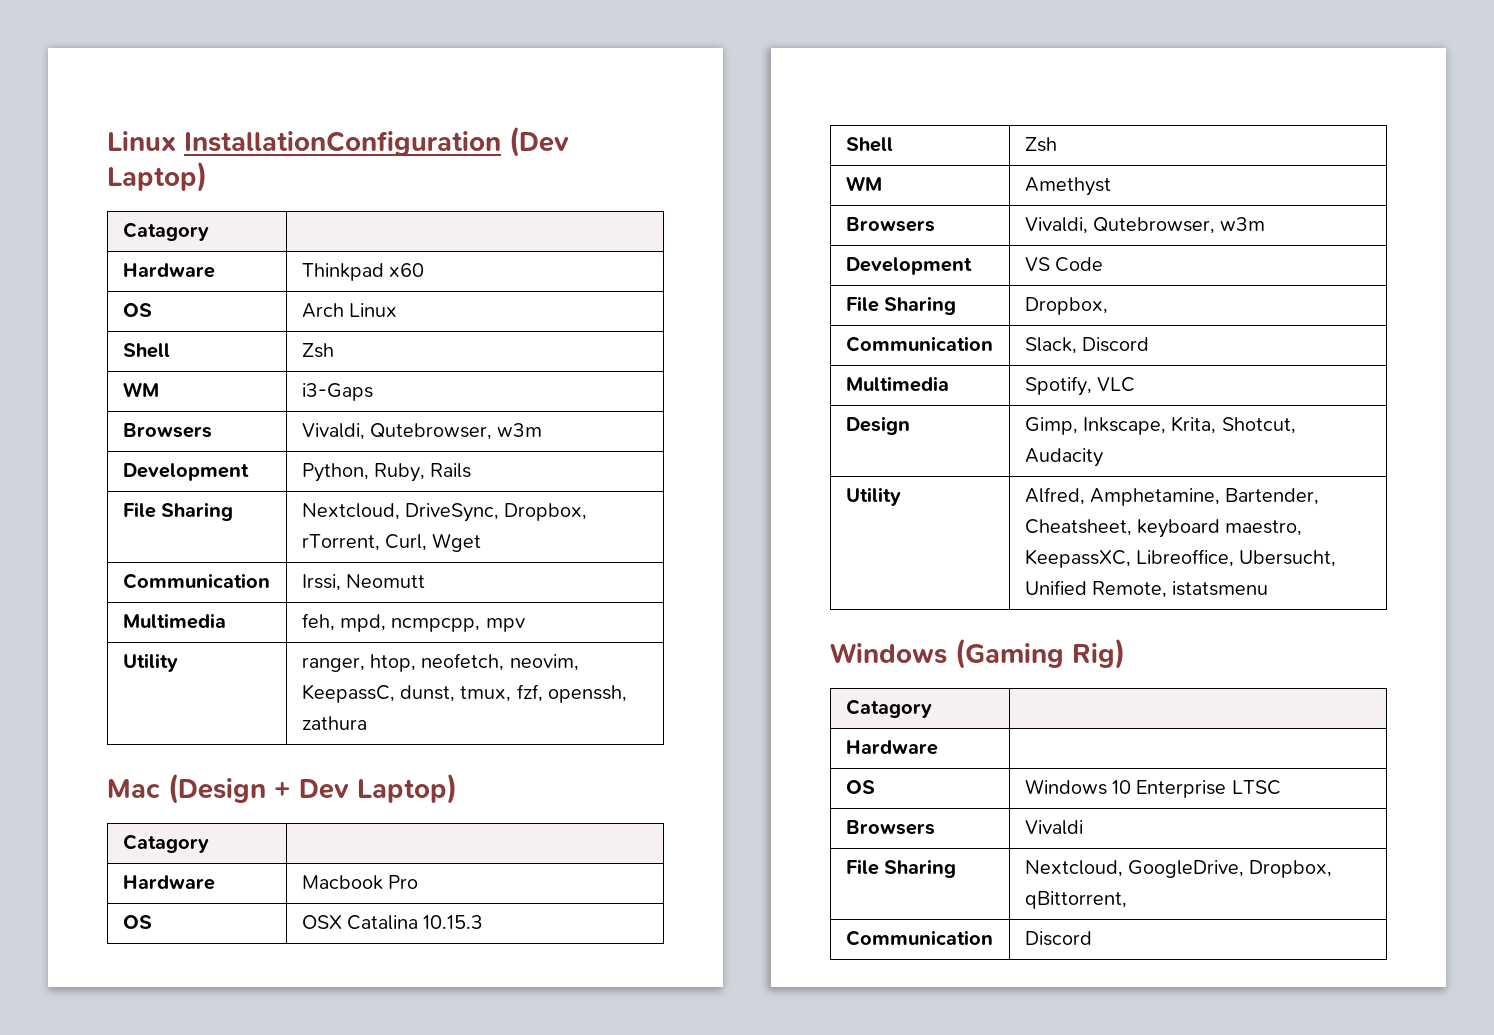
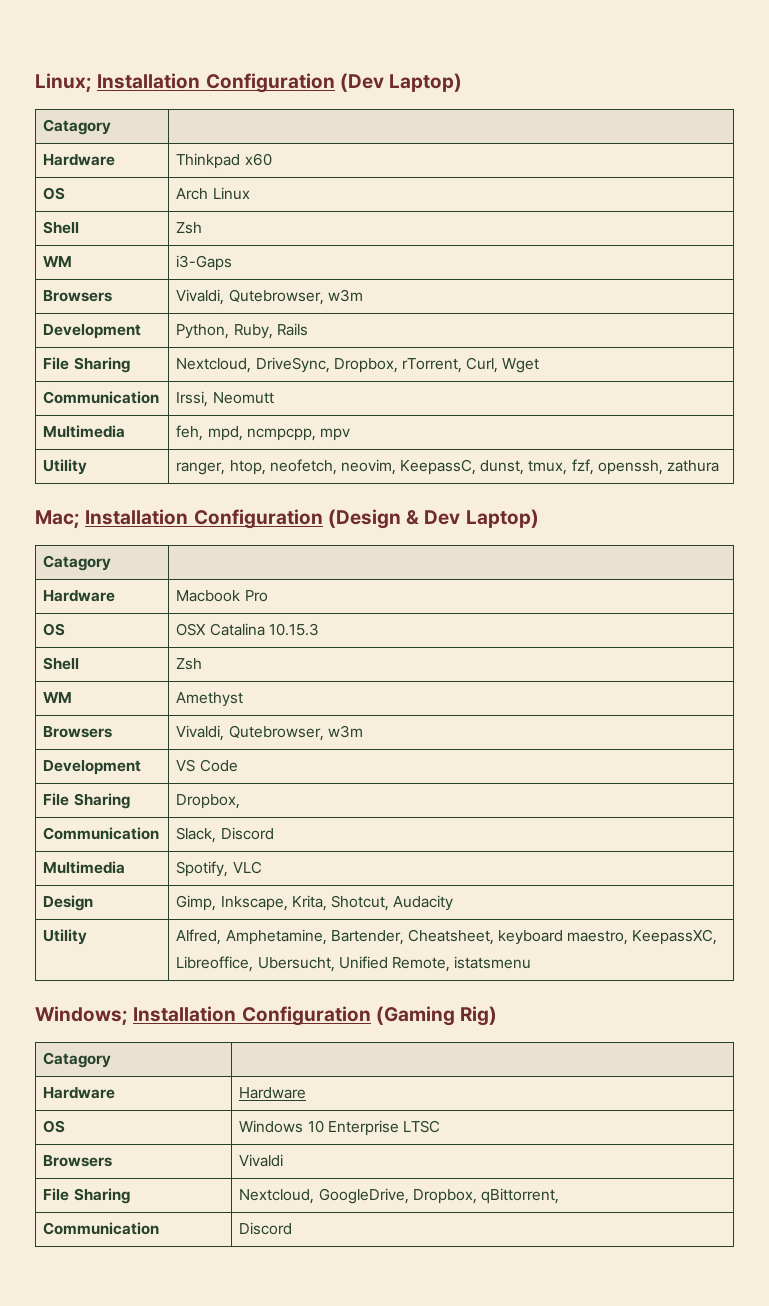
- Linux InstallationConfiguration (Dev Laptop)
+ Linux; Installation Configuration (Dev Laptop)
- Mac (Design + Dev Laptop)
+ Mac; Installation Configuration (Design & Dev Laptop)
- Windows (Gaming Rig)
+ Windows; Installation Configuration (Gaming Rig)
  Catagory |
- Hardware |
+ Hardware | Hardware

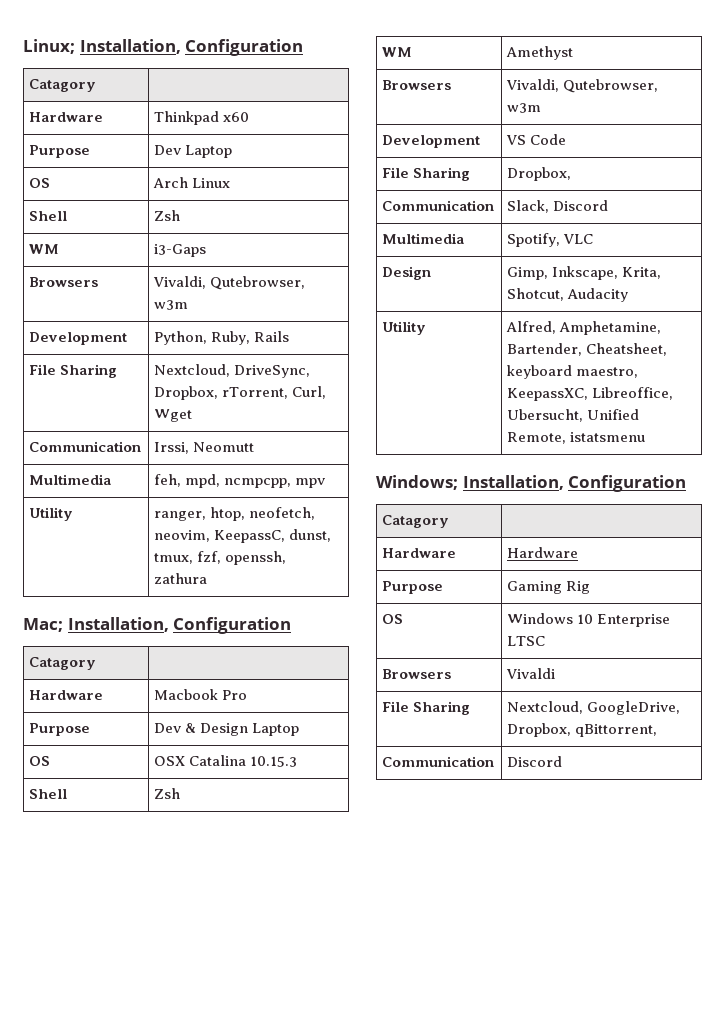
- Linux; Installation Configuration (Dev Laptop)
+ Linux; Installation, Configuration
+ Purpose | Dev Laptop
- Mac; Installation Configuration (Design & Dev Laptop)
+ Mac; Installation, Configuration
+ Purpose | Dev & Design Laptop
- Windows; Installation Configuration (Gaming Rig)
+ Windows; Installation, Configuration
+ Purpose | Gaming Rig

